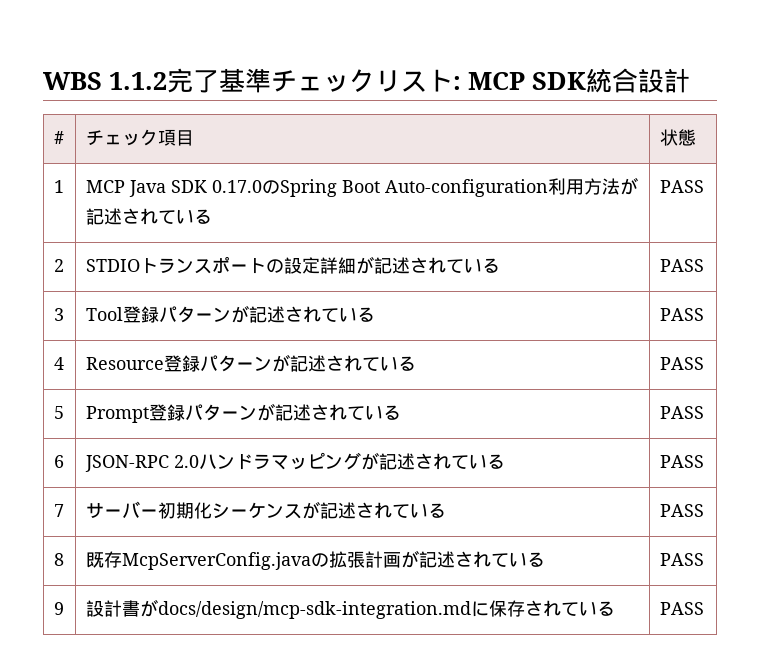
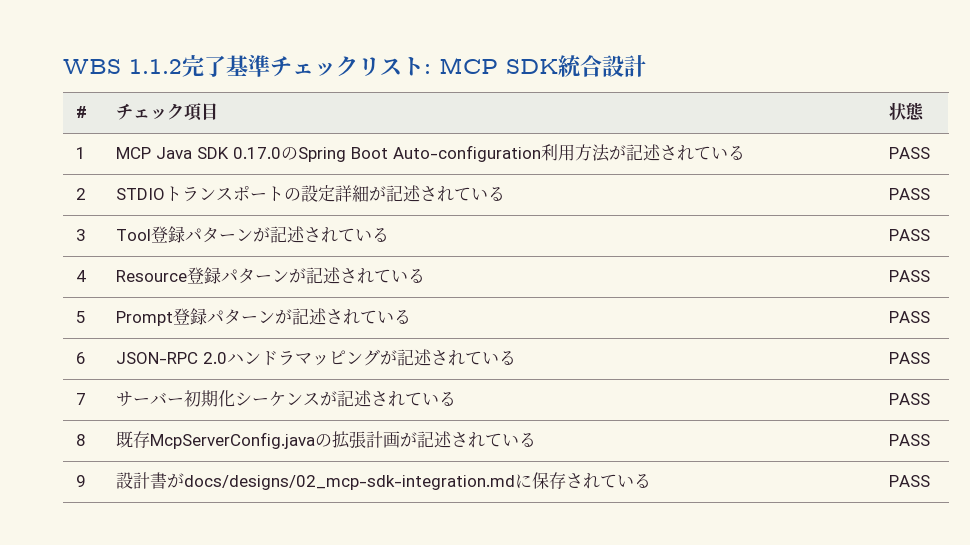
- 9 | 設計書がdocs/design/mcp-sdk-integration.mdに保存されている | PASS
+ 9 | 設計書がdocs/designs/02_mcp-sdk-integration.mdに保存されている | PASS

